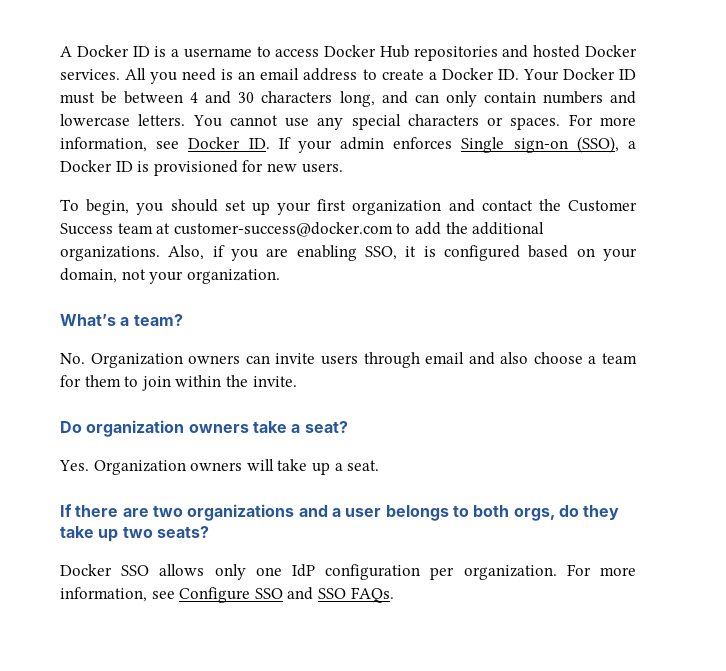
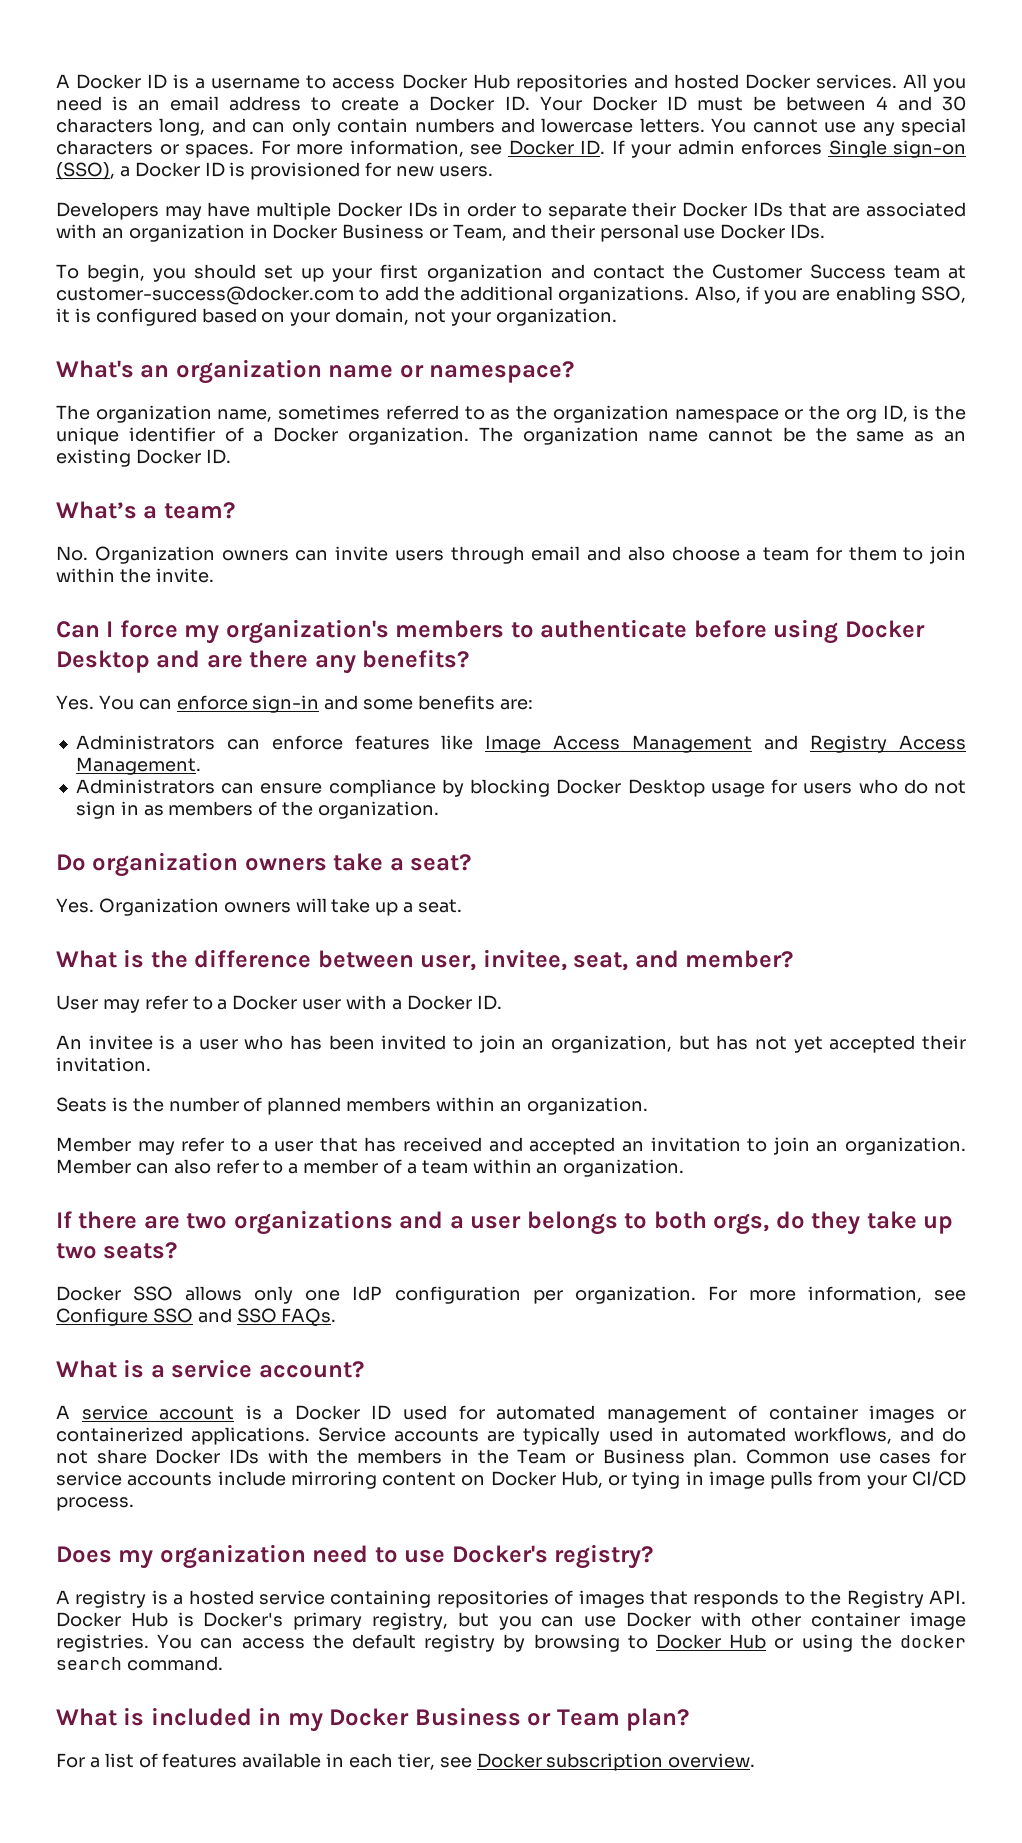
+ Developers may have multiple Docker IDs in order to separate their Docker IDs that are associated with an organization in Docker Business or Team, and their personal use Docker IDs.
+ What's an organization name or namespace?
+ The organization name, sometimes referred to as the organization namespace or the org ID, is the unique identifier of a Docker organization. The organization name cannot be the same as an existing Docker ID.
+ Can I force my organization's members to authenticate before using Docker Desktop and are there any benefits?
+ Yes. You can enforce sign-in and some benefits are:
+ Administrators can enforce features like Image Access Management and Registry Access Management.
+ Administrators can ensure compliance by blocking Docker Desktop usage for users who do not sign in as members of the organization.
+ What is the difference between user, invitee, seat, and member?
+ User may refer to a Docker user with a Docker ID.
+ An invitee is a user who has been invited to join an organization, but has not yet accepted their invitation.
+ Seats is the number of planned members within an organization.
+ Member may refer to a user that has received and accepted an invitation to join an organization. Member can also refer to a member of a team within an organization.
+ What is a service account?
+ A service account is a Docker ID used for automated management of container images or containerized applications. Service accounts are typically used in automated workflows, and do not share Docker IDs with the members in the Team or Business plan. Common use cases for service accounts include mirroring content on Docker Hub, or tying in image pulls from your CI/CD process.
+ Does my organization need to use Docker's registry?
+ A registry is a hosted service containing repositories of images that responds to the Registry API. Docker Hub is Docker's primary registry, but you can use Docker with other container image registries. You can access the default registry by browsing to Docker Hub or using the docker search command.
+ What is included in my Docker Business or Team plan?
+ For a list of features available in each tier, see Docker subscription overview.

